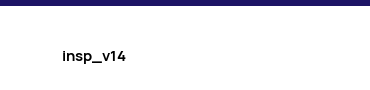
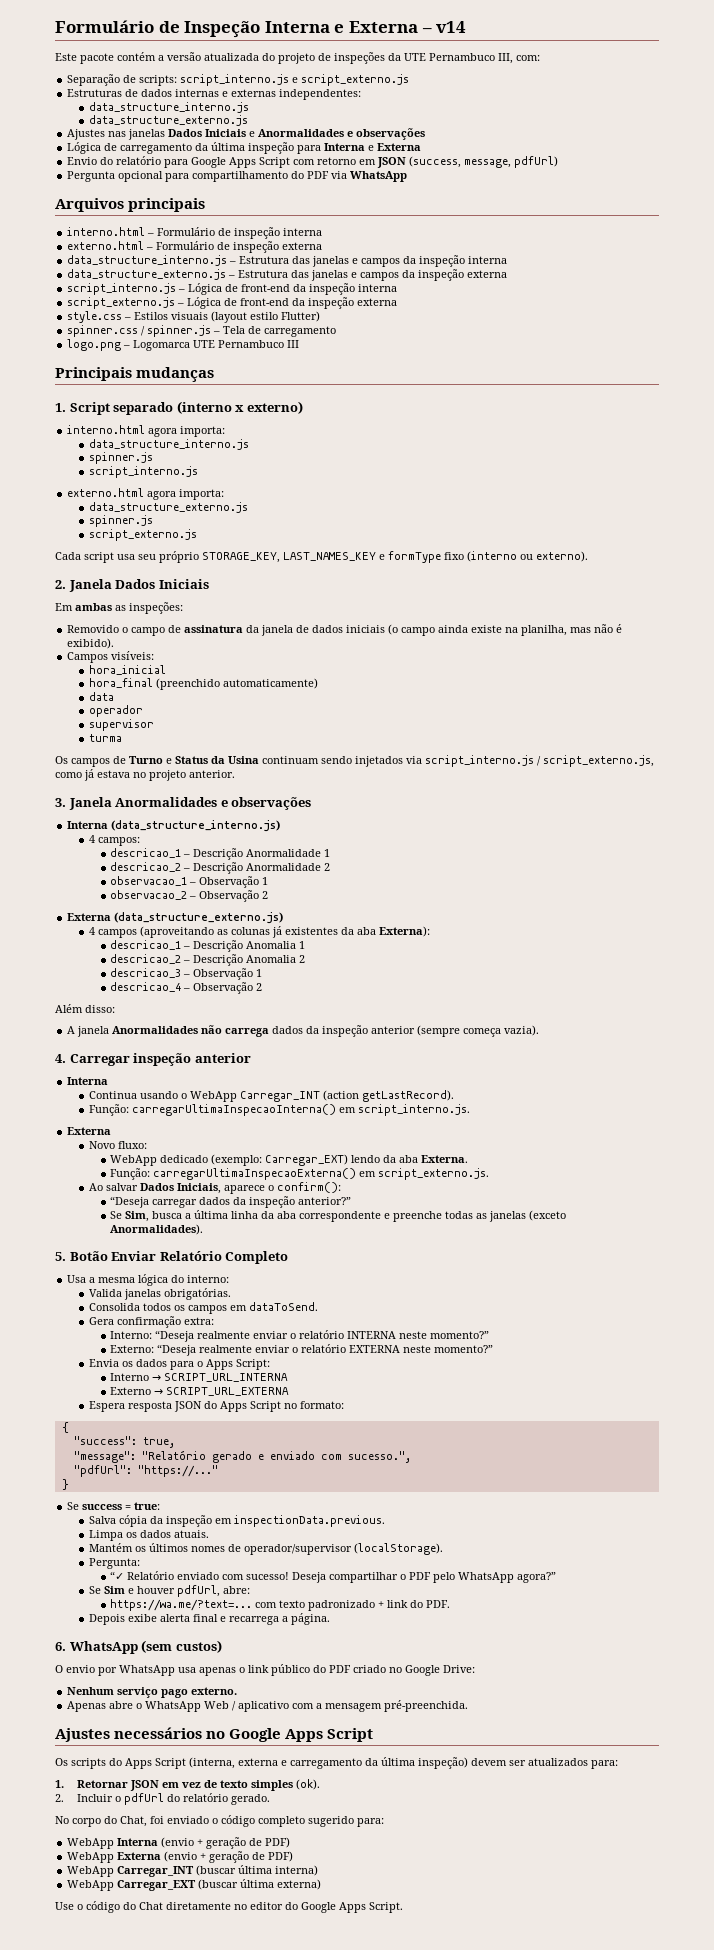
- insp_v14
+ Formulário de Inspeção Interna e Externa – v14
+ Este pacote contém a versão atualizada do projeto de inspeções da UTE Pernambuco III, com:
+ Separação de scripts: script_interno.js e script_externo.js
+ Estruturas de dados internas e externas independentes:
+ data_structure_interno.js
+ data_structure_externo.js
+ Ajustes nas janelas Dados Iniciais e Anormalidades e observações
+ Lógica de carregamento da última inspeção para Interna e Externa
+ Envio do relatório para Google Apps Script com retorno em JSON (success, message, pdfUrl)
+ Pergunta opcional para compartilhamento do PDF via WhatsApp
+ Arquivos principais
+ interno.html – Formulário de inspeção interna
+ externo.html – Formulário de inspeção externa
+ data_structure_interno.js – Estrutura das janelas e campos da inspeção interna
+ data_structure_externo.js – Estrutura das janelas e campos da inspeção externa
+ script_interno.js – Lógica de front-end da inspeção interna
+ script_externo.js – Lógica de front-end da inspeção externa
+ style.css – Estilos visuais (layout estilo Flutter)
+ spinner.css / spinner.js – Tela de carregamento
+ logo.png – Logomarca UTE Pernambuco III
+ Principais mudanças
+ 1. Script separado (interno x externo)
+ interno.html agora importa:
+ data_structure_interno.js
+ spinner.js
+ script_interno.js
+ externo.html agora importa:
+ data_structure_externo.js
+ spinner.js
+ script_externo.js
+ Cada script usa seu próprio STORAGE_KEY, LAST_NAMES_KEY e formType fixo (interno ou externo).
+ 2. Janela Dados Iniciais
+ Em ambas as inspeções:
+ Removido o campo de assinatura da janela de dados iniciais (o campo ainda existe na planilha, mas não é exibido).
+ Campos visíveis:
+ hora_inicial
+ hora_final (preenchido automaticamente)
+ data
+ operador
+ supervisor
+ turma
+ Os campos de Turno e Status da Usina continuam sendo injetados via script_interno.js / script_externo.js, como já estava no projeto anterior.
+ 3. Janela Anormalidades e observações
+ Interna (data_structure_interno.js)
+ 4 campos:
+ descricao_1 – Descrição Anormalidade 1
+ descricao_2 – Descrição Anormalidade 2
+ observacao_1 – Observação 1
+ observacao_2 – Observação 2
+ Externa (data_structure_externo.js)
+ 4 campos (aproveitando as colunas já existentes da aba Externa):
+ descricao_1 – Descrição Anomalia 1
+ descricao_2 – Descrição Anomalia 2
+ descricao_3 – Observação 1
+ descricao_4 – Observação 2
+ Além disso:
+ A janela Anormalidades não carrega dados da inspeção anterior (sempre começa vazia).
+ 4. Carregar inspeção anterior
+ Interna
+ Continua usando o WebApp Carregar_INT (action getLastRecord).
+ Função: carregarUltimaInspecaoInterna() em script_interno.js.
+ Externa
+ Novo fluxo:
+ WebApp dedicado (exemplo: Carregar_EXT) lendo da aba Externa.
+ Função: carregarUltimaInspecaoExterna() em script_externo.js.
+ Ao salvar Dados Iniciais, aparece o confirm():
+ “Deseja carregar dados da inspeção anterior?”
+ Se Sim, busca a última linha da aba correspondente e preenche todas as janelas (exceto Anormalidades).
+ 5. Botão Enviar Relatório Completo
+ Usa a mesma lógica do interno:
+ Valida janelas obrigatórias.
+ Consolida todos os campos em dataToSend.
+ Gera confirmação extra:
+ Interno: “Deseja realmente enviar o relatório INTERNA neste momento?”
+ Externo: “Deseja realmente enviar o relatório EXTERNA neste momento?”
+ Envia os dados para o Apps Script:
+ Interno → SCRIPT_URL_INTERNA
+ Externo → SCRIPT_URL_EXTERNA
+ Espera resposta JSON do Apps Script no formato:
+ {
+ "success": true,
+ "message": "Relatório gerado e enviado com sucesso.",
+ "pdfUrl": "https://..."
+ }
+ Se success = true:
+ Salva cópia da inspeção em inspectionData.previous.
+ Limpa os dados atuais.
+ Mantém os últimos nomes de operador/supervisor (localStorage).
+ Pergunta:
+ “✓ Relatório enviado com sucesso! Deseja compartilhar o PDF pelo WhatsApp agora?”
+ Se Sim e houver pdfUrl, abre:
+ https://wa.me/?text=... com texto padronizado + link do PDF.
+ Depois exibe alerta final e recarrega a página.
+ 6. WhatsApp (sem custos)
+ O envio por WhatsApp usa apenas o link público do PDF criado no Google Drive:
+ Nenhum serviço pago externo.
+ Apenas abre o WhatsApp Web / aplicativo com a mensagem pré-preenchida.
+ Ajustes necessários no Google Apps Script
+ Os scripts do Apps Script (interna, externa e carregamento da última inspeção) devem ser atualizados para:
+ 1. Retornar JSON em vez de texto simples (ok).
+ 2. Incluir o pdfUrl do relatório gerado.
+ No corpo do Chat, foi enviado o código completo sugerido para:
+ WebApp Interna (envio + geração de PDF)
+ WebApp Externa (envio + geração de PDF)
+ WebApp Carregar_INT (buscar última interna)
+ WebApp Carregar_EXT (buscar última externa)
+ Use o código do Chat diretamente no editor do Google Apps Script.

